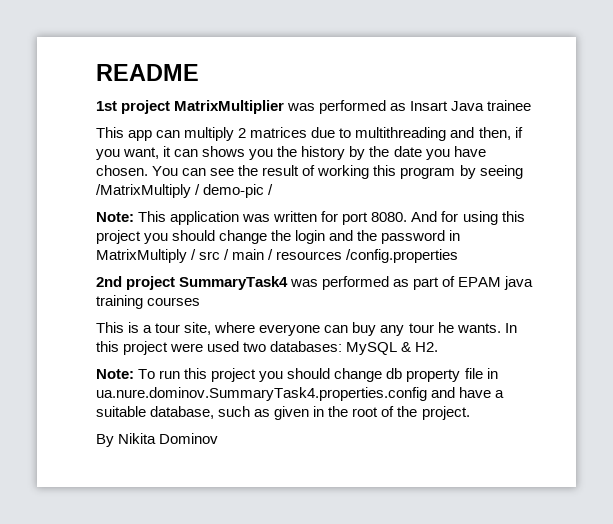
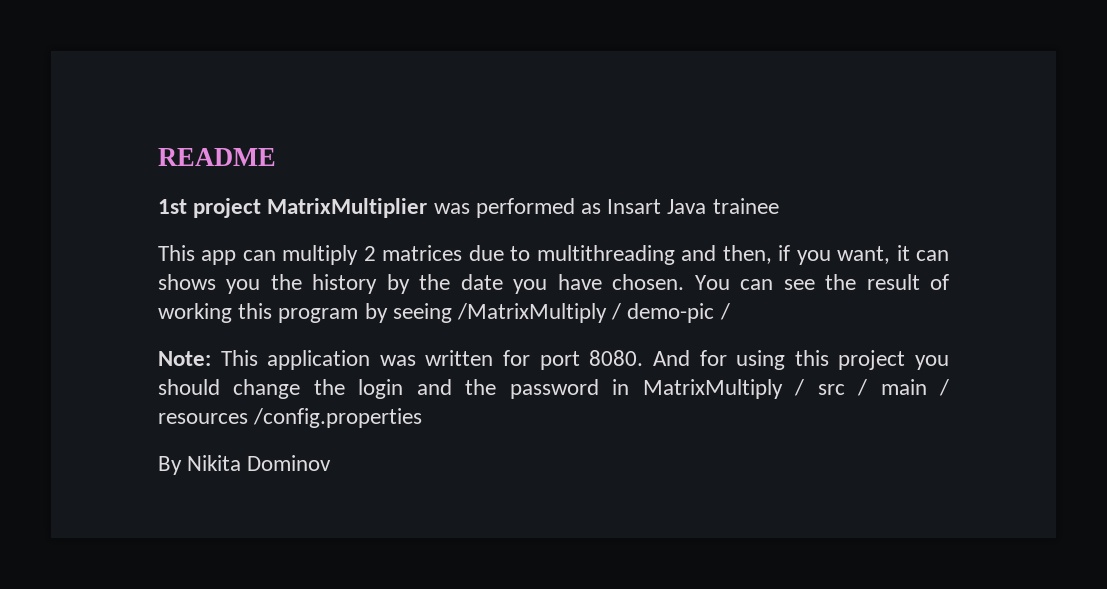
- 2nd project SummaryTask4 was performed as part of EPAM java training courses
- This is a tour site, where everyone can buy any tour he wants. In this project were used two databases: MySQL & H2.
- Note: To run this project you should change db property file in ua.nure.dominov.SummaryTask4.properties.config and have a suitable database, such as given in the root of the project.

